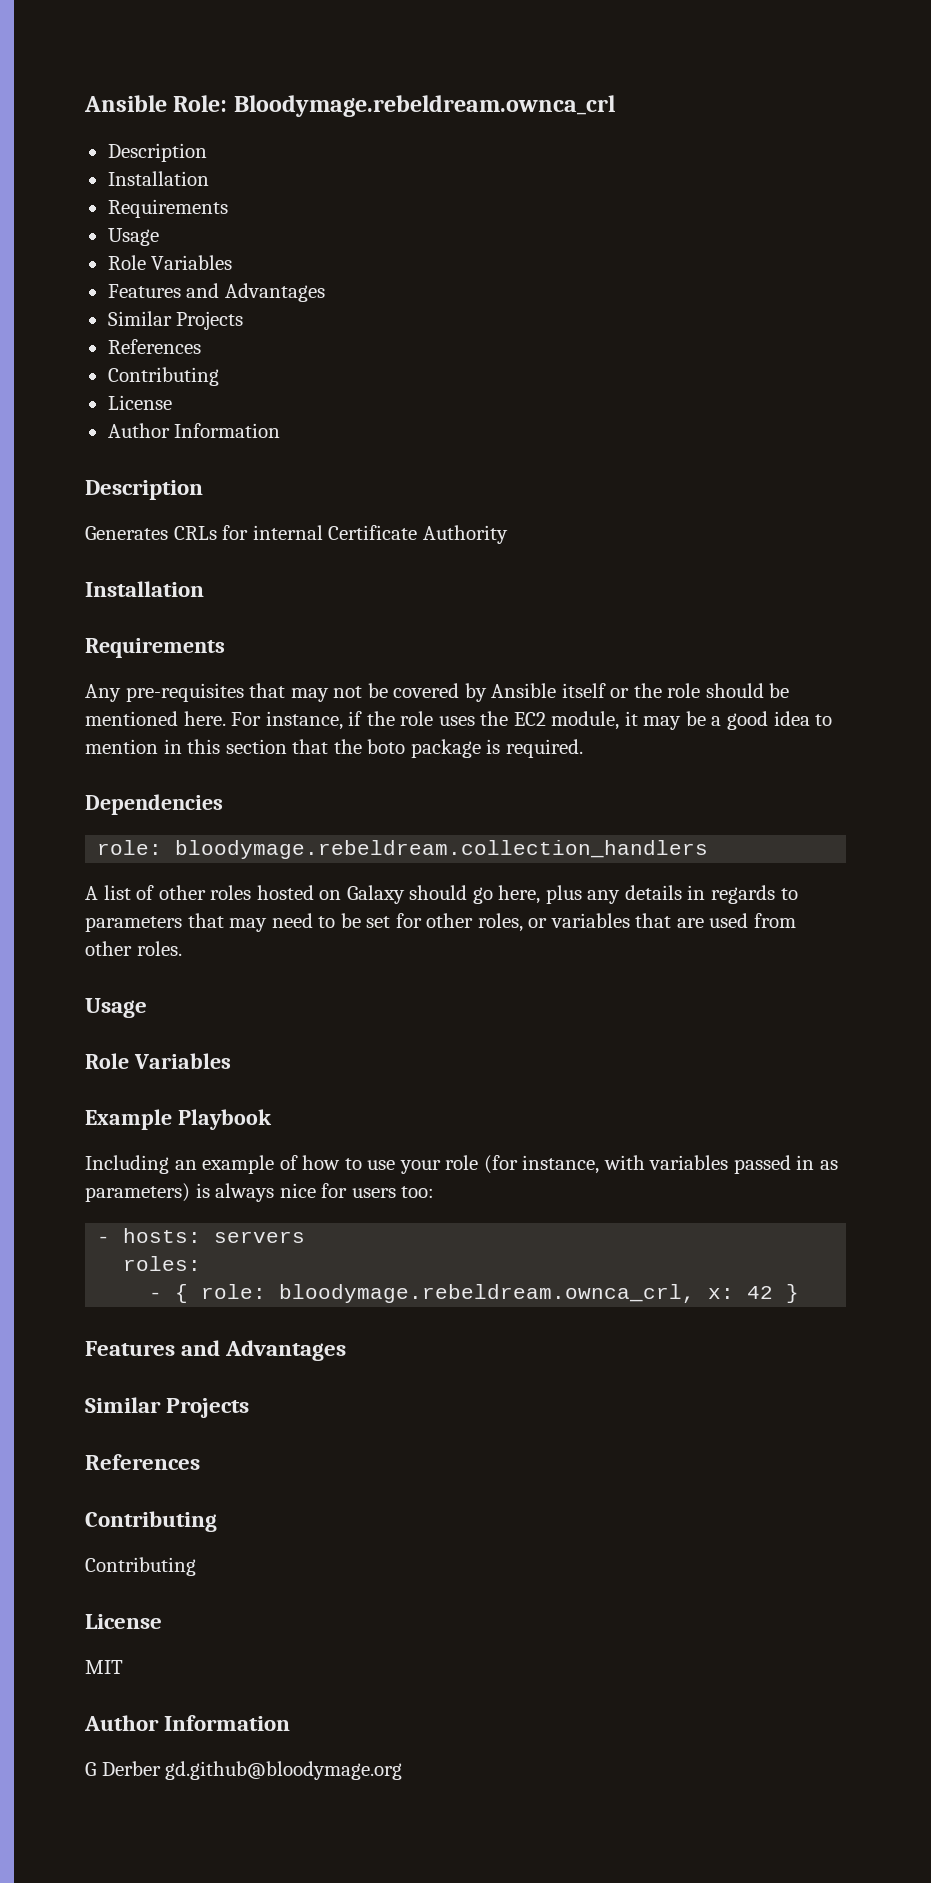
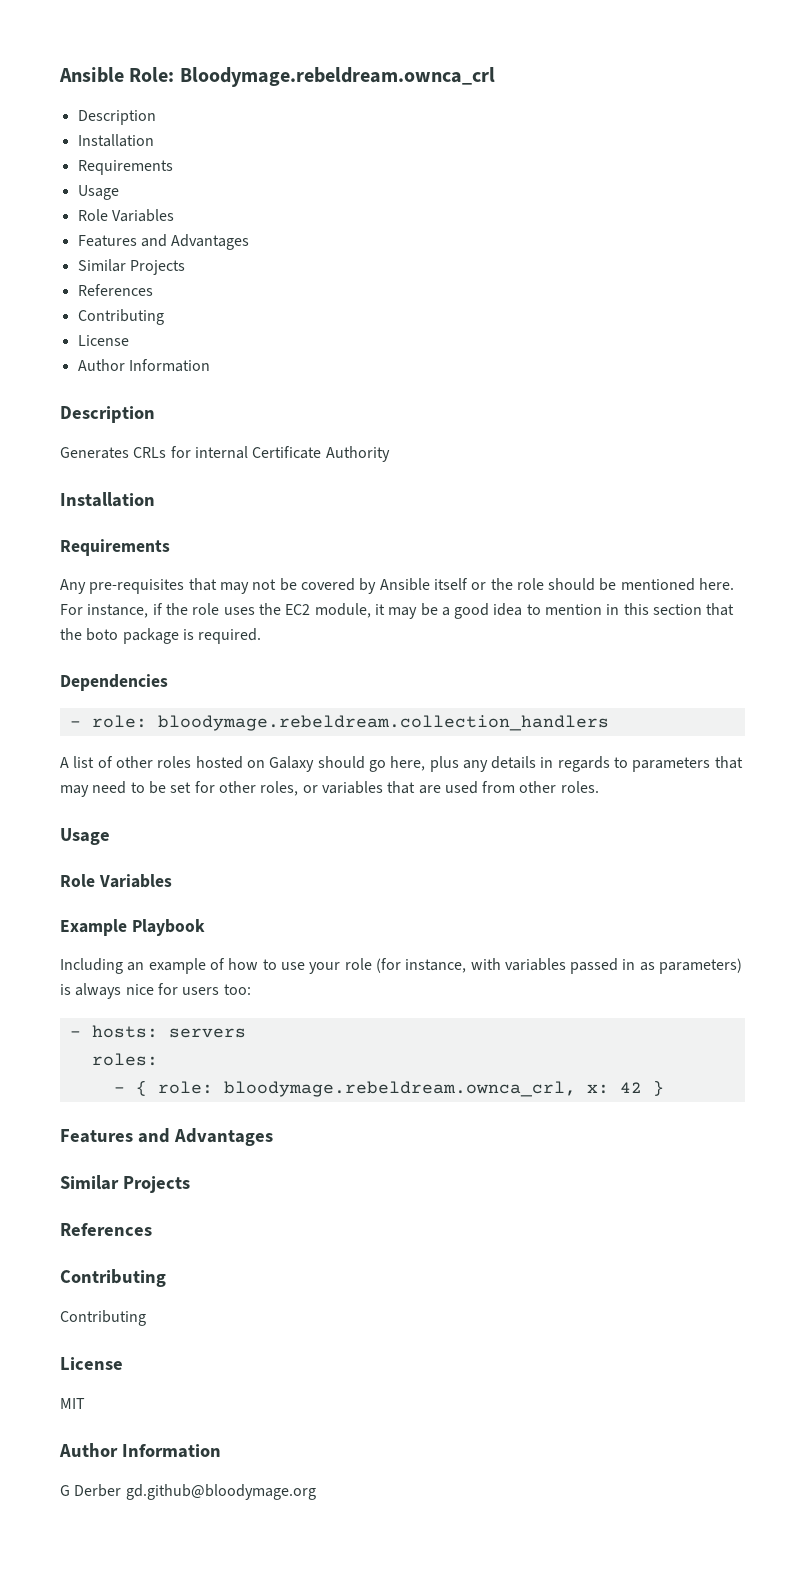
- role: bloodymage.rebeldream.collection_handlers
+ - role: bloodymage.rebeldream.collection_handlers

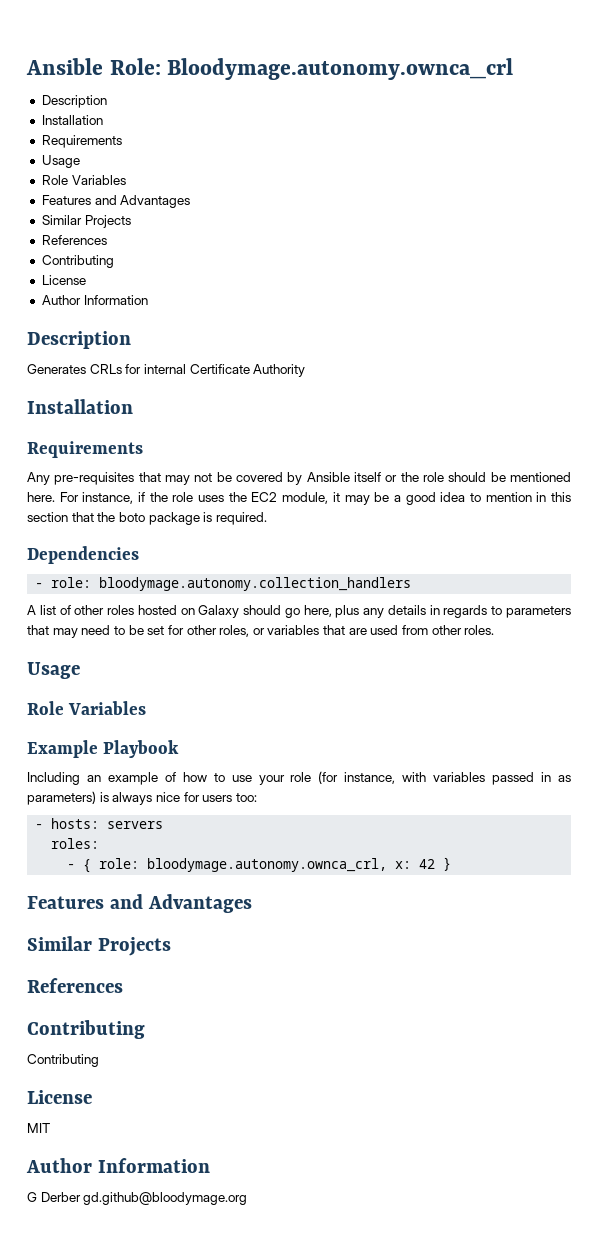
- Ansible Role: Bloodymage.rebeldream.ownca_crl
+ Ansible Role: Bloodymage.autonomy.ownca_crl
- - role: bloodymage.rebeldream.collection_handlers
+ - role: bloodymage.autonomy.collection_handlers
- - { role: bloodymage.rebeldream.ownca_crl, x: 42 }
+ - { role: bloodymage.autonomy.ownca_crl, x: 42 }

